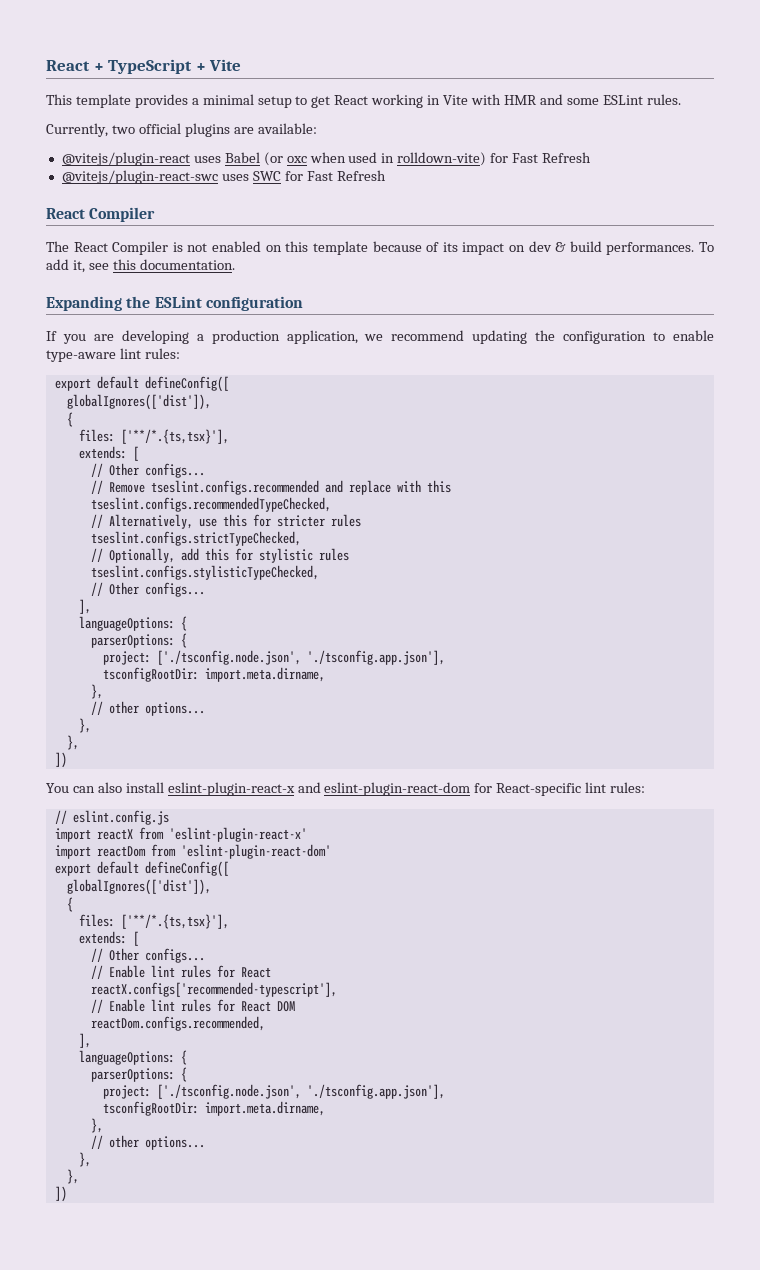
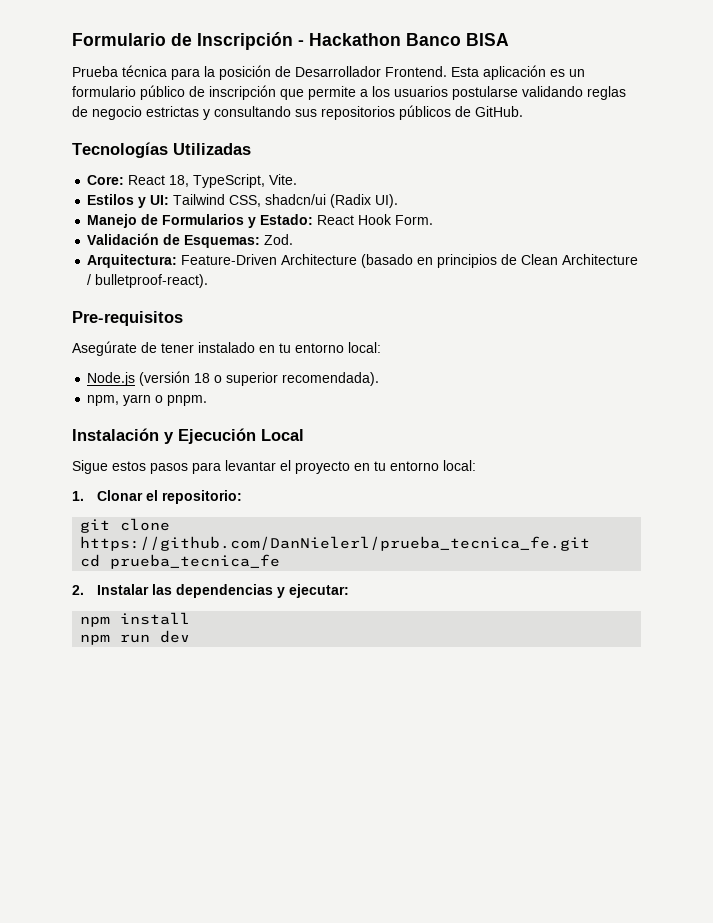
- React + TypeScript + Vite
- This template provides a minimal setup to get React working in Vite with HMR and some ESLint rules.
- Currently, two official plugins are available:
- @vitejs/plugin-react uses Babel (or oxc when used in rolldown-vite) for Fast Refresh
- @vitejs/plugin-react-swc uses SWC for Fast Refresh
- React Compiler
- The React Compiler is not enabled on this template because of its impact on dev & build performances. To add it, see this documentation.
- Expanding the ESLint configuration
- If you are developing a production application, we recommend updating the configuration to enable type-aware lint rules:
- export default defineConfig([
- globalIgnores(['dist']),
- {
- files: ['**/*.{ts,tsx}'],
- extends: [
- // Other configs...
- // Remove tseslint.configs.recommended and replace with this
- tseslint.configs.recommendedTypeChecked,
- // Alternatively, use this for stricter rules
- tseslint.configs.strictTypeChecked,
- // Optionally, add this for stylistic rules
- tseslint.configs.stylisticTypeChecked,
- // Other configs...
- ],
- languageOptions: {
- parserOptions: {
- project: ['./tsconfig.node.json', './tsconfig.app.json'],
- tsconfigRootDir: import.meta.dirname,
- },
- // other options...
- },
- },
- ])
- You can also install eslint-plugin-react-x and eslint-plugin-react-dom for React-specific lint rules:
- // eslint.config.js
- import reactX from 'eslint-plugin-react-x'
- import reactDom from 'eslint-plugin-react-dom'
- export default defineConfig([
- globalIgnores(['dist']),
- {
- files: ['**/*.{ts,tsx}'],
- extends: [
- // Other configs...
- // Enable lint rules for React
- reactX.configs['recommended-typescript'],
- // Enable lint rules for React DOM
- reactDom.configs.recommended,
- ],
- languageOptions: {
- parserOptions: {
- project: ['./tsconfig.node.json', './tsconfig.app.json'],
- tsconfigRootDir: import.meta.dirname,
- },
- // other options...
- },
- },
- ])
+ Formulario de Inscripción - Hackathon Banco BISA
+ Prueba técnica para la posición de Desarrollador Frontend. Esta aplicación es un formulario público de inscripción que permite a los usuarios postularse validando reglas de negocio estrictas y consultando sus repositorios públicos de GitHub.
+ Tecnologías Utilizadas
+ Core: React 18, TypeScript, Vite.
+ Estilos y UI: Tailwind CSS, shadcn/ui (Radix UI).
+ Manejo de Formularios y Estado: React Hook Form.
+ Validación de Esquemas: Zod.
+ Arquitectura: Feature-Driven Architecture (basado en principios de Clean Architecture / bulletproof-react).
+ Pre-requisitos
+ Asegúrate de tener instalado en tu entorno local:
+ Node.js (versión 18 o superior recomendada).
+ npm, yarn o pnpm.
+ Instalación y Ejecución Local
+ Sigue estos pasos para levantar el proyecto en tu entorno local:
+ 1. Clonar el repositorio:
+ git clone https://github.com/DanNielerl/prueba_tecnica_fe.git
+ cd prueba_tecnica_fe
+ 2. Instalar las dependencias y ejecutar:
+ npm install
+ npm run dev

